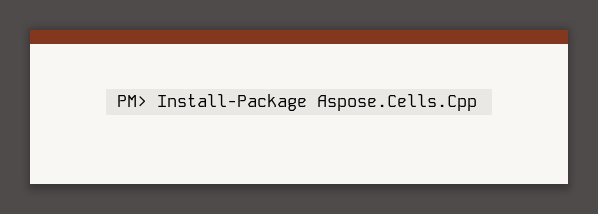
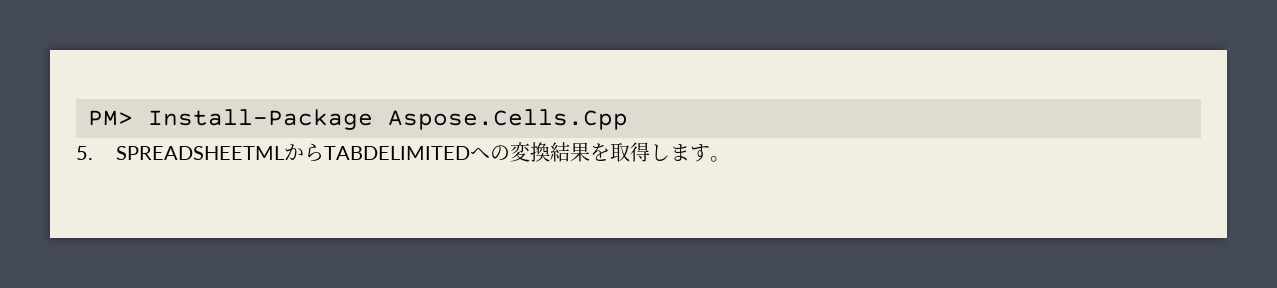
+ 5. SPREADSHEETMLからTABDELIMITEDへの変換結果を取得します。

